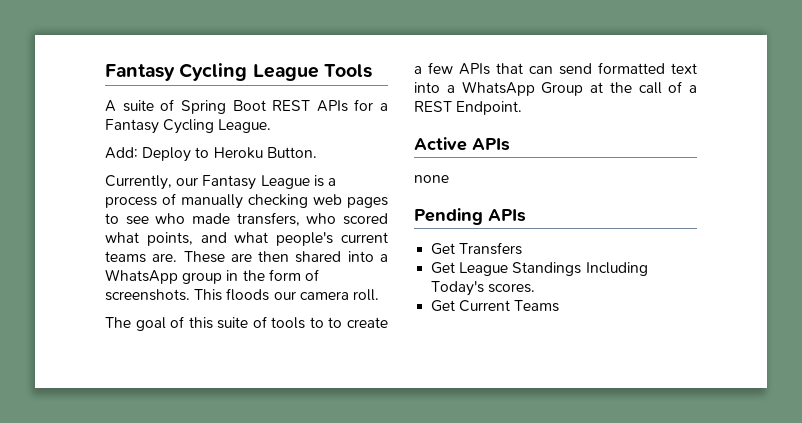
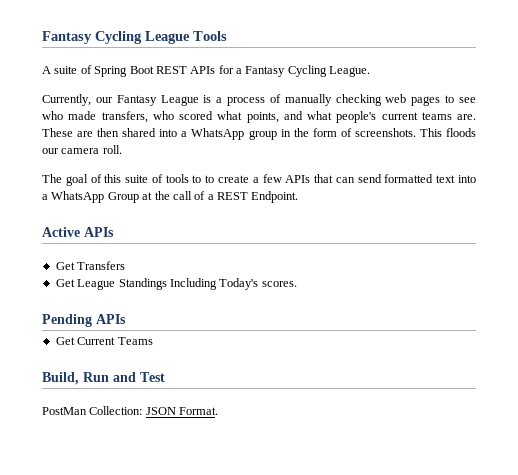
- Add: Deploy to Heroku Button.
- none
- Pending APIs
+ Pending APIs
+ Build, Run and Test
+ PostMan Collection: JSON Format.

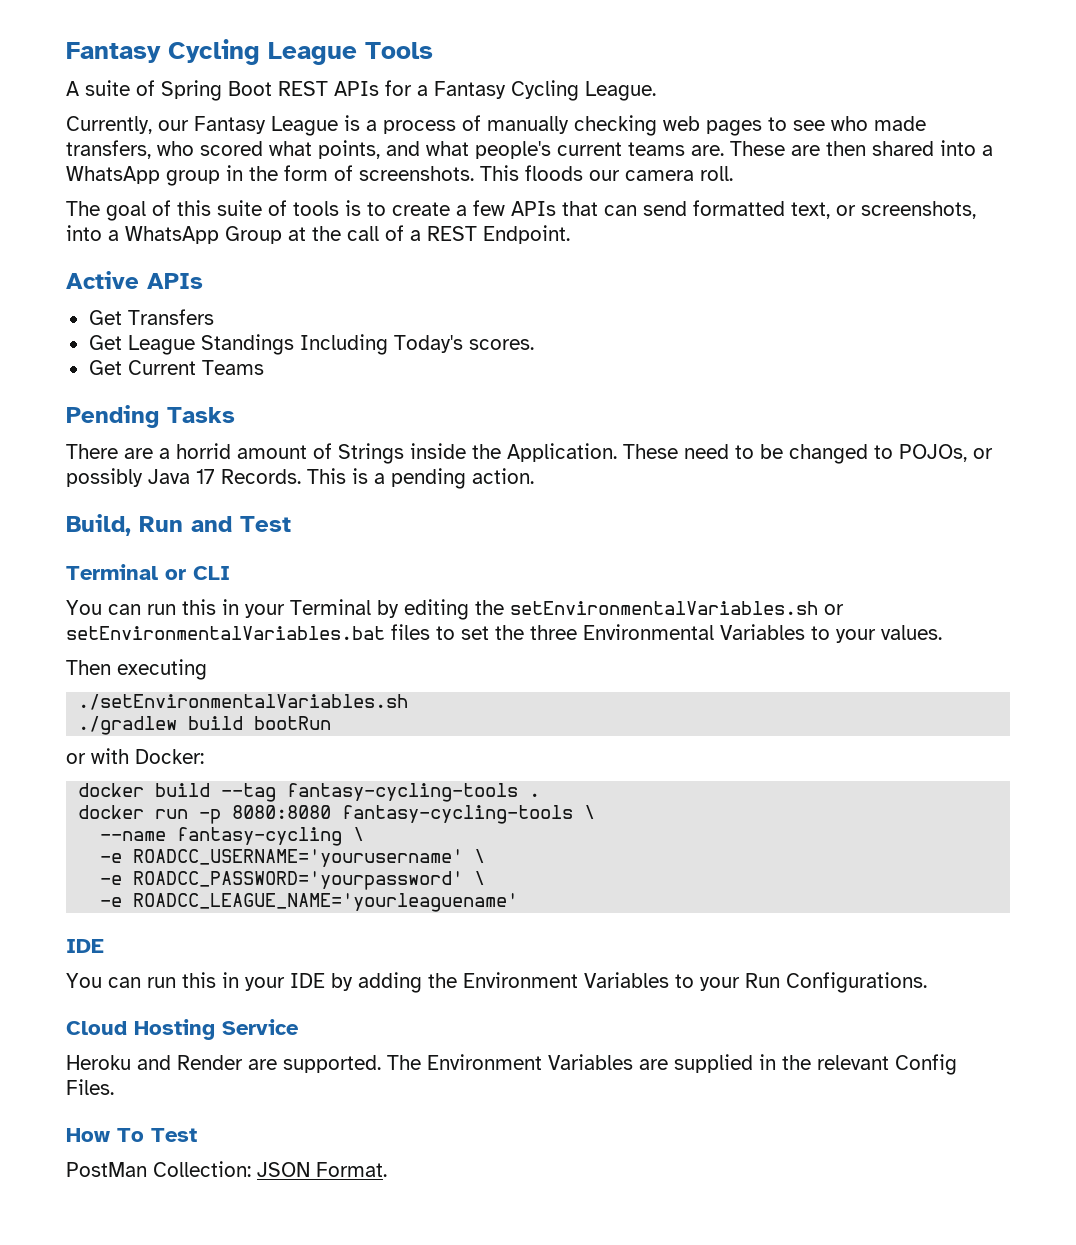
- The goal of this suite of tools to to create a few APIs that can send formatted text into a WhatsApp Group at the call of a REST Endpoint.
+ The goal of this suite of tools is to create a few APIs that can send formatted text, or screenshots, into a WhatsApp Group at the call of a REST Endpoint.
- Pending APIs
+ Pending Tasks
+ There are a horrid amount of Strings inside the Application. These need to be changed to POJOs, or possibly Java 17 Records. This is a pending action.
  Build, Run and Test
+ Terminal or CLI
+ You can run this in your Terminal by editing the setEnvironmentalVariables.sh or setEnvironmentalVariables.bat files to set the three Environmental Variables to your values.
+ Then executing
+ ./setEnvironmentalVariables.sh
+ ./gradlew build bootRun
+ or with Docker:
+ docker build --tag fantasy-cycling-tools .
+ docker run -p 8080:8080 fantasy-cycling-tools \
+ --name fantasy-cycling \
+ -e ROADCC_USERNAME='yourusername' \
+ -e ROADCC_PASSWORD='yourpassword' \
+ -e ROADCC_LEAGUE_NAME='yourleaguename'
+ IDE
+ You can run this in your IDE by adding the Environment Variables to your Run Configurations.
+ Cloud Hosting Service
+ Heroku and Render are supported. The Environment Variables are supplied in the relevant Config Files.
+ How To Test

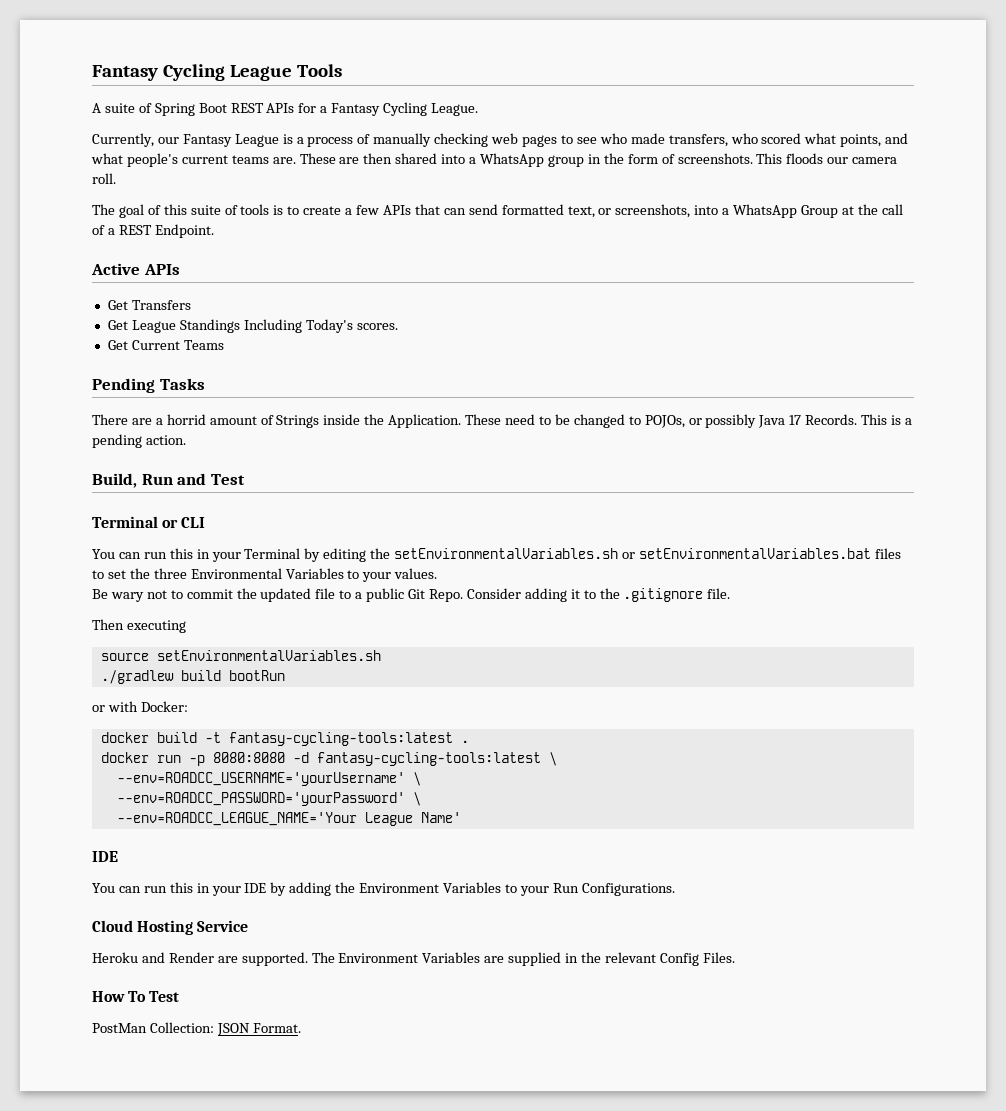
+ Be wary not to commit the updated file to a public Git Repo. Consider adding it to the .gitignore file.
- ./setEnvironmentalVariables.sh
+ source setEnvironmentalVariables.sh
- docker build --tag fantasy-cycling-tools .
+ docker build -t fantasy-cycling-tools:latest .
- docker run -p 8080:8080 fantasy-cycling-tools \
- --name fantasy-cycling \
- -e ROADCC_USERNAME='yourusername' \
- -e ROADCC_PASSWORD='yourpassword' \
- -e ROADCC_LEAGUE_NAME='yourleaguename'
+ docker run -p 8080:8080 -d fantasy-cycling-tools:latest \
+ --env=ROADCC_USERNAME='yourUsername' \
+ --env=ROADCC_PASSWORD='yourPassword' \
+ --env=ROADCC_LEAGUE_NAME='Your League Name'

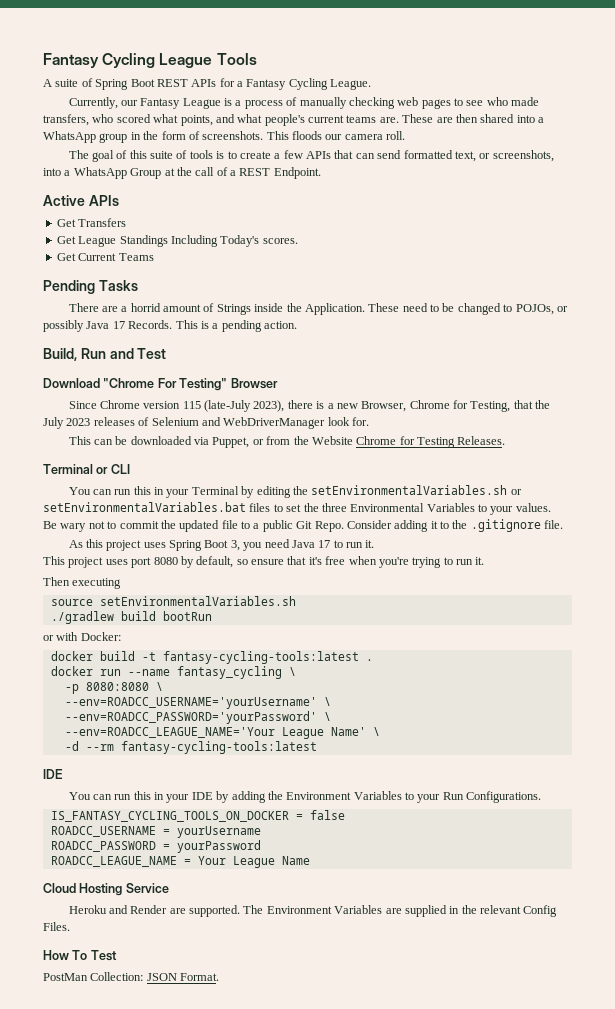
+ Download "Chrome For Testing" Browser
+ Since Chrome version 115 (late-July 2023), there is a new Browser, Chrome for Testing, that the July 2023 releases of Selenium and WebDriverManager look for.
+ This can be downloaded via Puppet, or from the Website Chrome for Testing Releases.
+ As this project uses Spring Boot 3, you need Java 17 to run it.
+ This project uses port 8080 by default, so ensure that it's free when you're trying to run it.
- docker run -p 8080:8080 -d fantasy-cycling-tools:latest \
+ docker run --name fantasy_cycling \
+ -p 8080:8080 \
- --env=ROADCC_LEAGUE_NAME='Your League Name'
+ --env=ROADCC_LEAGUE_NAME='Your League Name' \
+ -d --rm fantasy-cycling-tools:latest
+ IS_FANTASY_CYCLING_TOOLS_ON_DOCKER = false
+ ROADCC_USERNAME = yourUsername
+ ROADCC_PASSWORD = yourPassword
+ ROADCC_LEAGUE_NAME = Your League Name

